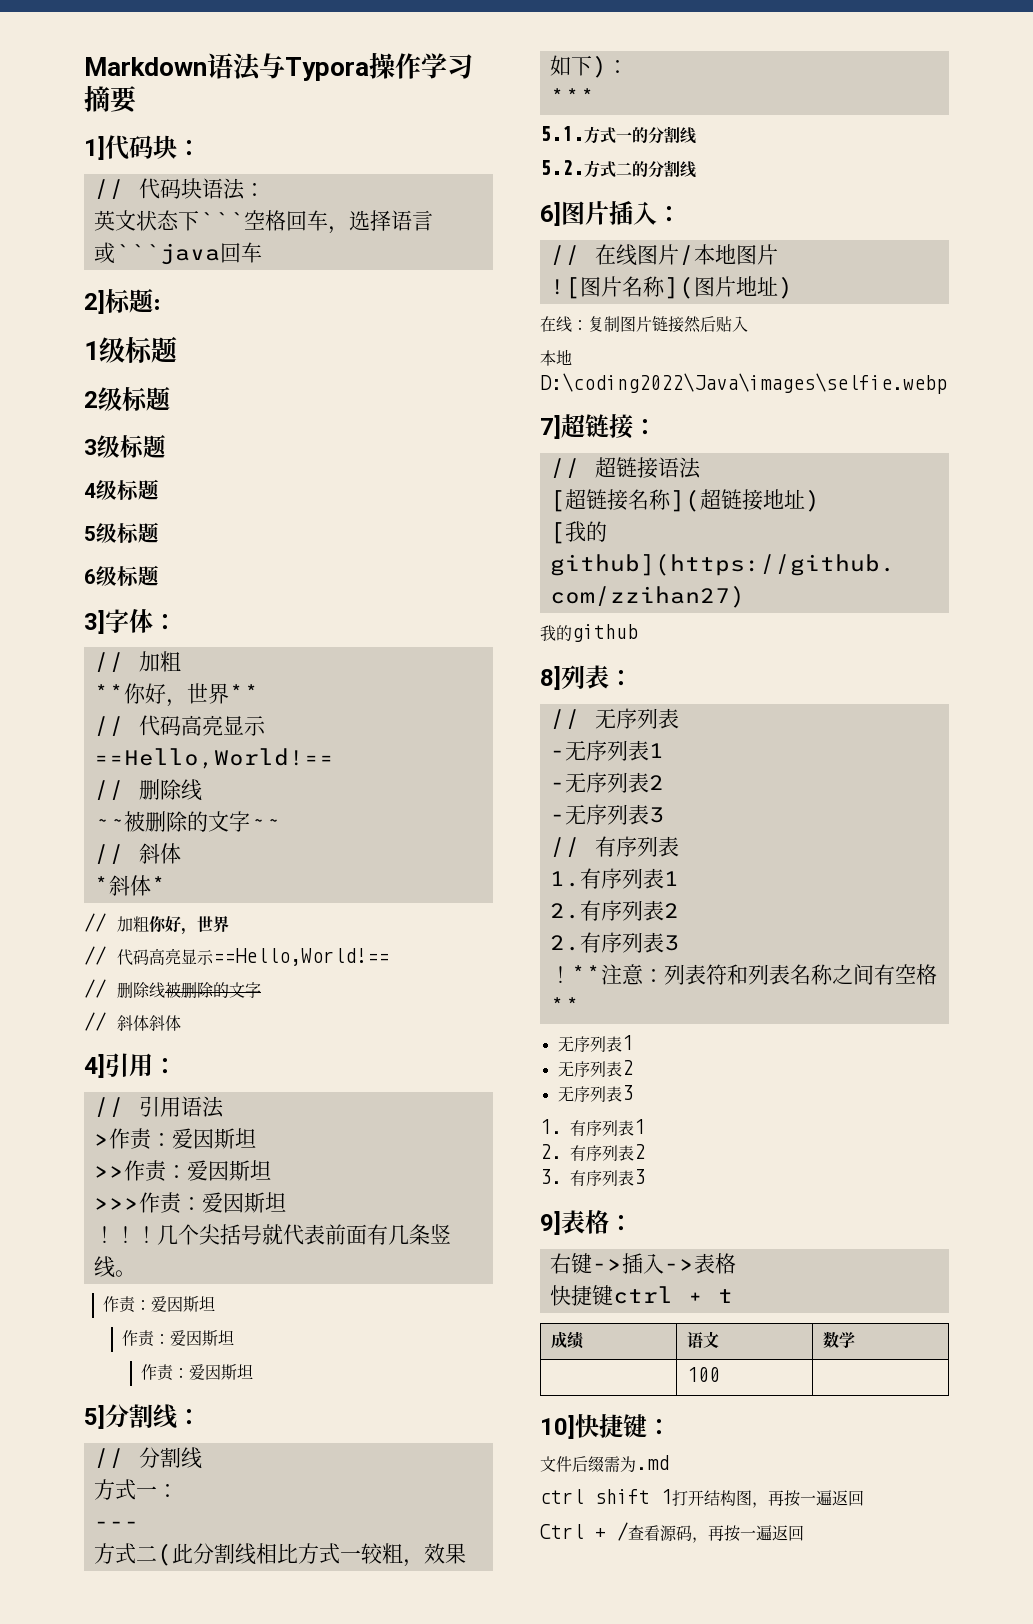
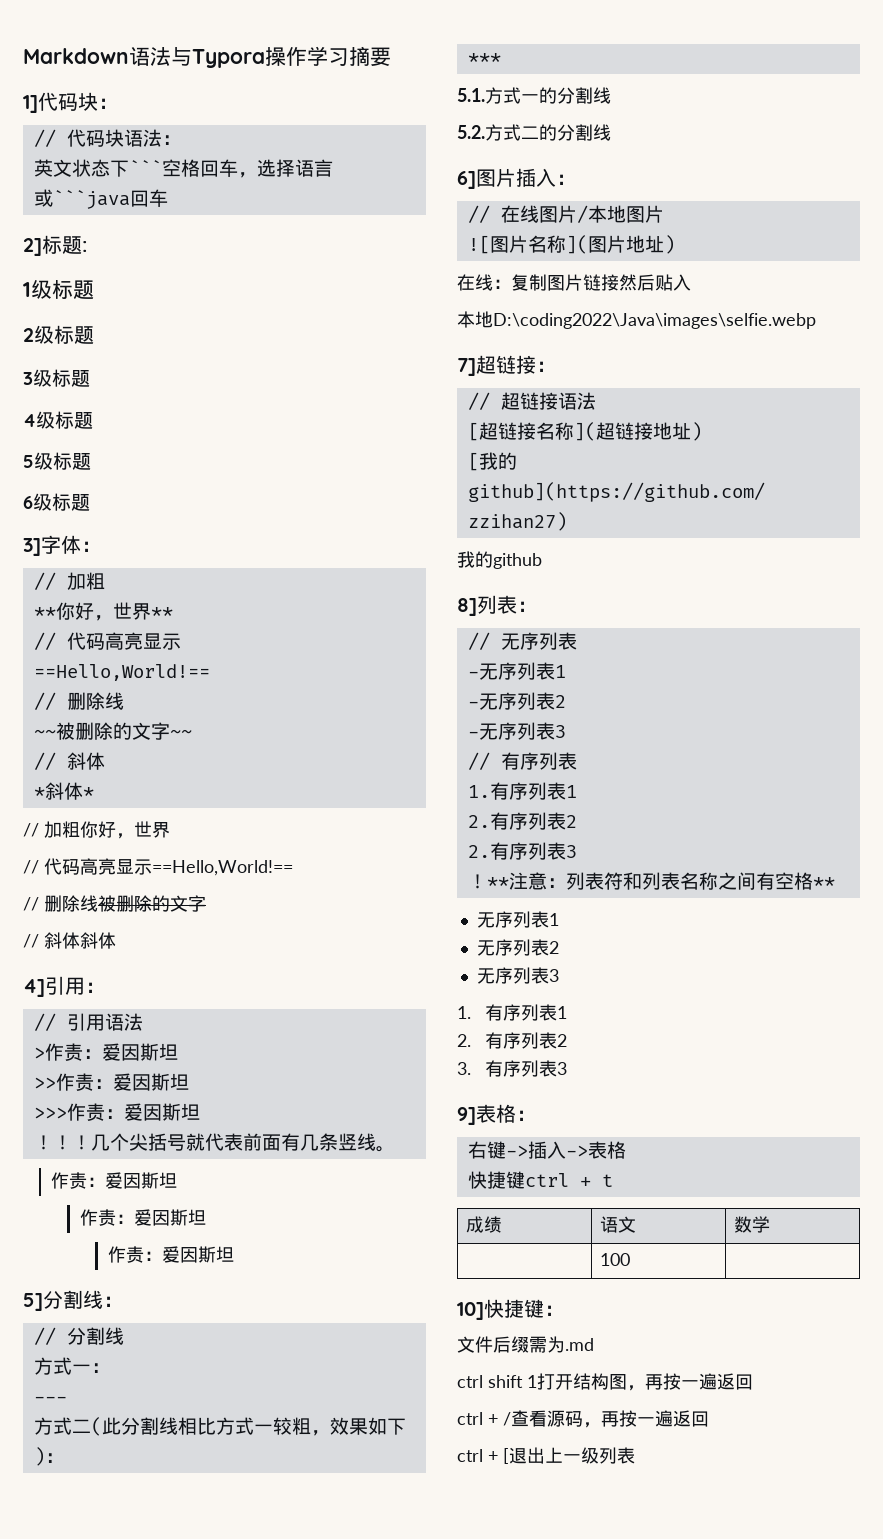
- Ctrl + /查看源码，再按一遍返回
+ ctrl + /查看源码，再按一遍返回
+ ctrl + [退出上一级列表

